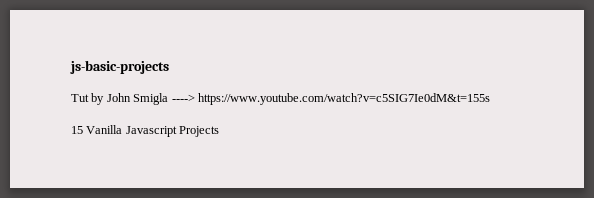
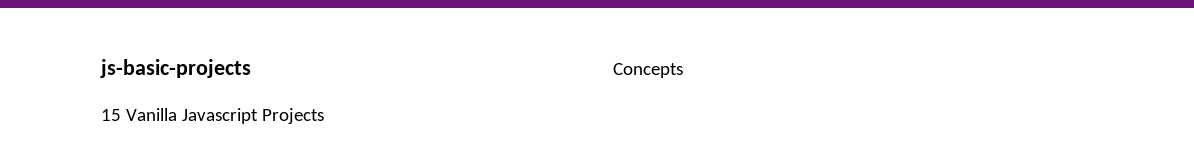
- Tut by John Smigla ----> https://www.youtube.com/watch?v=c5SIG7Ie0dM&t=155s
+ Concepts

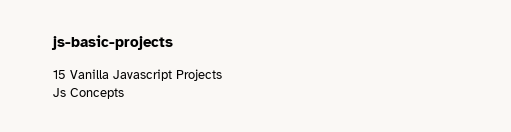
- Concepts
+ Js Concepts

